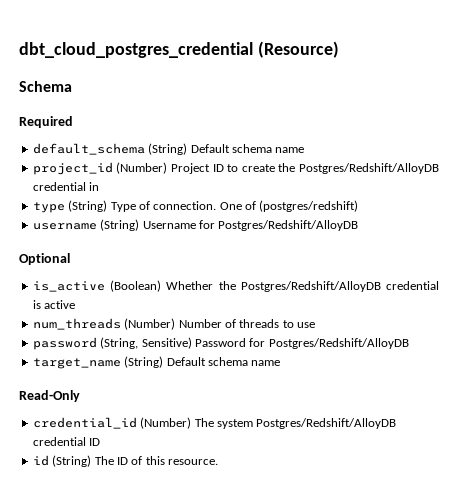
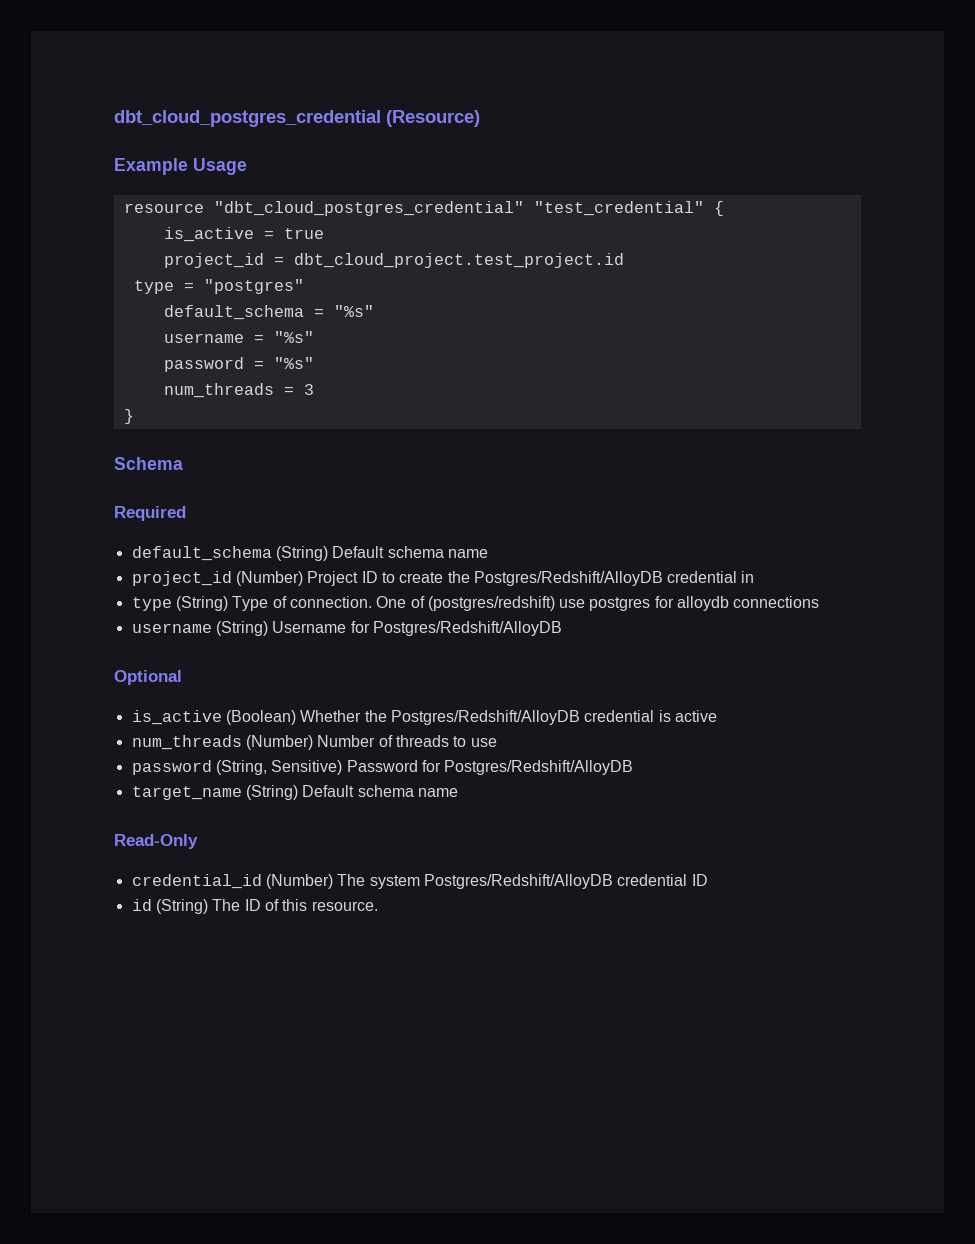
+ Example Usage
+ resource "dbt_cloud_postgres_credential" "test_credential" {
+ is_active = true
+ project_id = dbt_cloud_project.test_project.id
+ type = "postgres"
+ default_schema = "%s"
+ username = "%s"
+ password = "%s"
+ num_threads = 3
+ }
- One of (postgres/redshift)
+ One of (postgres/redshift) use postgres for alloydb connections

